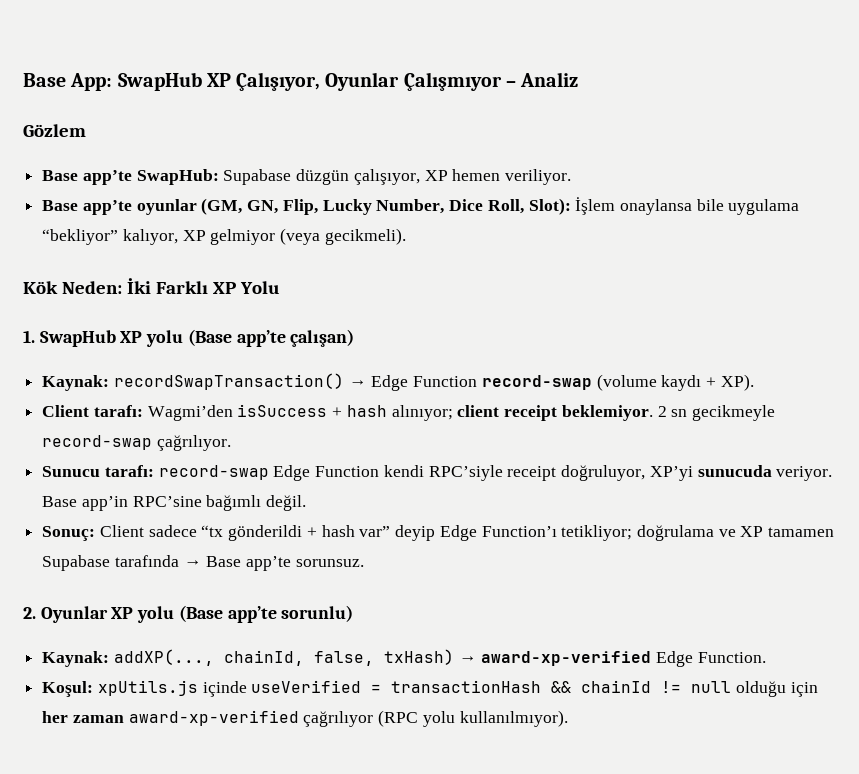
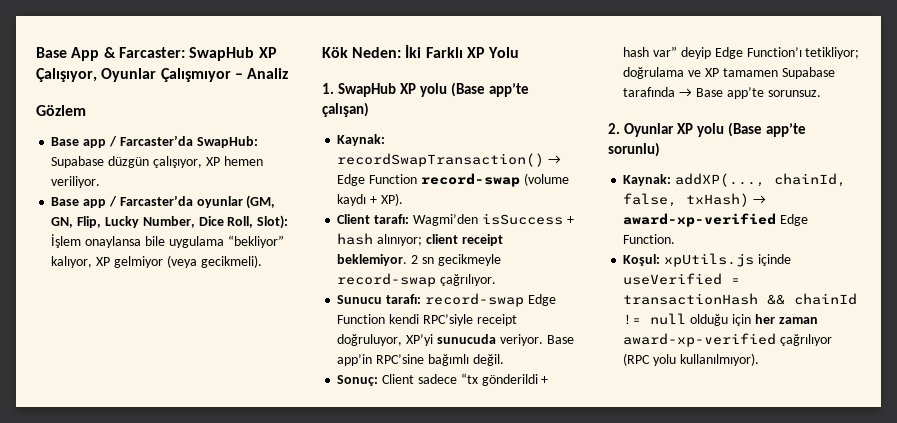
- Base App: SwapHub XP Çalışıyor, Oyunlar Çalışmıyor – Analiz
+ Base App & Farcaster: SwapHub XP Çalışıyor, Oyunlar Çalışmıyor – Analiz
- Base app’te SwapHub: Supabase düzgün çalışıyor, XP hemen veriliyor.
+ Base app / Farcaster’da SwapHub: Supabase düzgün çalışıyor, XP hemen veriliyor.
- Base app’te oyunlar (GM, GN, Flip, Lucky Number, Dice Roll, Slot): İşlem onaylansa bile uygulama “bekliyor” kalıyor, XP gelmiyor (veya gecikmeli).
+ Base app / Farcaster’da oyunlar (GM, GN, Flip, Lucky Number, Dice Roll, Slot): İşlem onaylansa bile uygulama “bekliyor” kalıyor, XP gelmiyor (veya gecikmeli).

